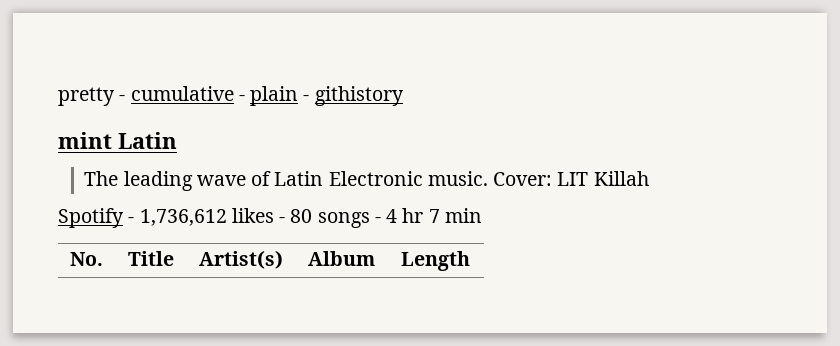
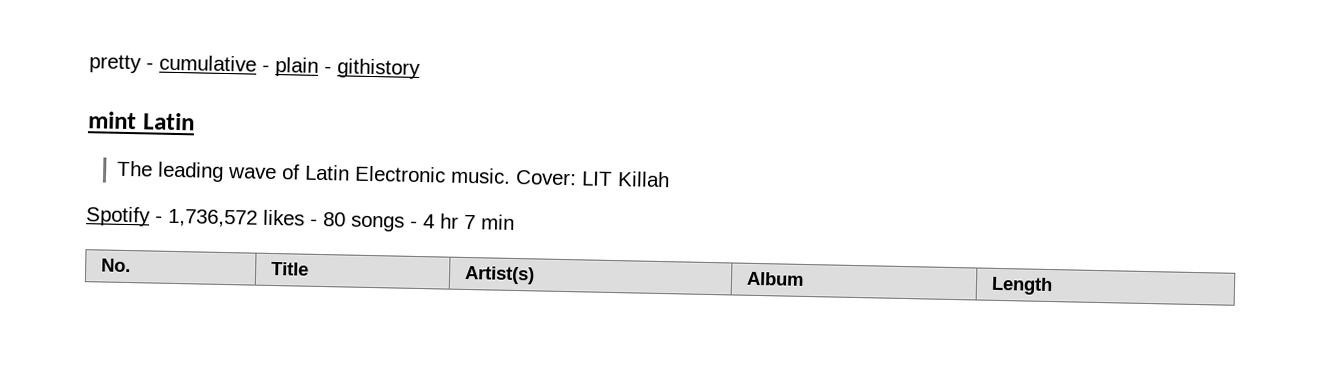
- Spotify - 1,736,612 likes - 80 songs - 4 hr 7 min
+ Spotify - 1,736,572 likes - 80 songs - 4 hr 7 min

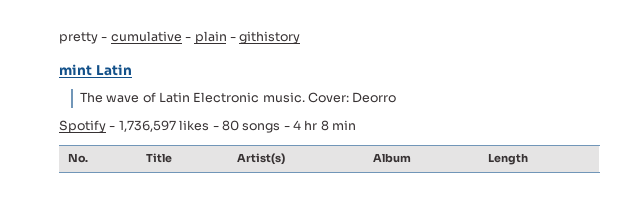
- The leading wave of Latin Electronic music.
+ The wave of Latin Electronic music.
- Cover: LIT Killah
+ Cover: Deorro
- Spotify - 1,736,572 likes - 80 songs - 4 hr 7 min
+ Spotify - 1,736,597 likes - 80 songs - 4 hr 8 min

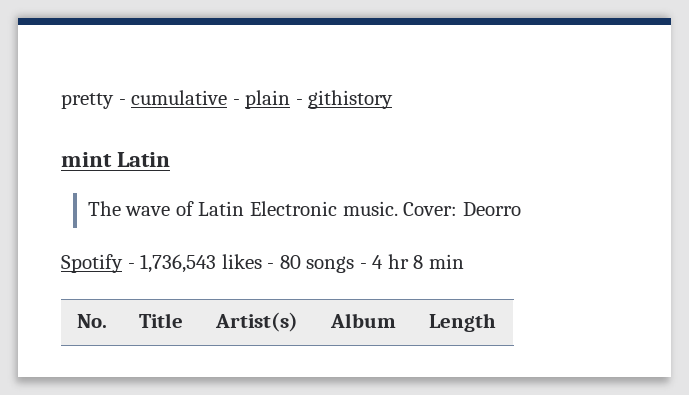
- Spotify - 1,736,597 likes - 80 songs - 4 hr 8 min
+ Spotify - 1,736,543 likes - 80 songs - 4 hr 8 min

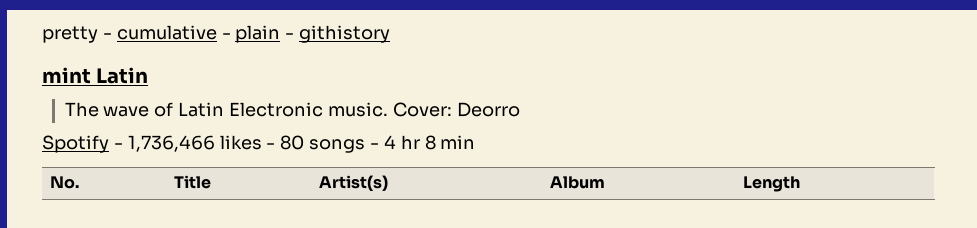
- Spotify - 1,736,543 likes - 80 songs - 4 hr 8 min
+ Spotify - 1,736,466 likes - 80 songs - 4 hr 8 min

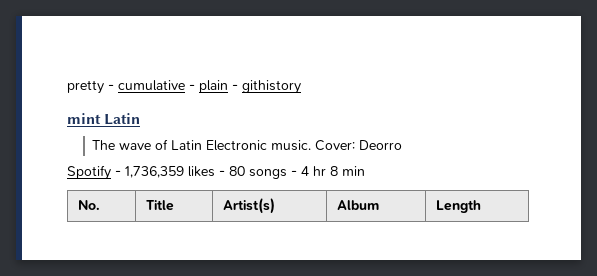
- Spotify - 1,736,466 likes - 80 songs - 4 hr 8 min
+ Spotify - 1,736,359 likes - 80 songs - 4 hr 8 min

